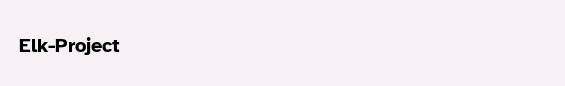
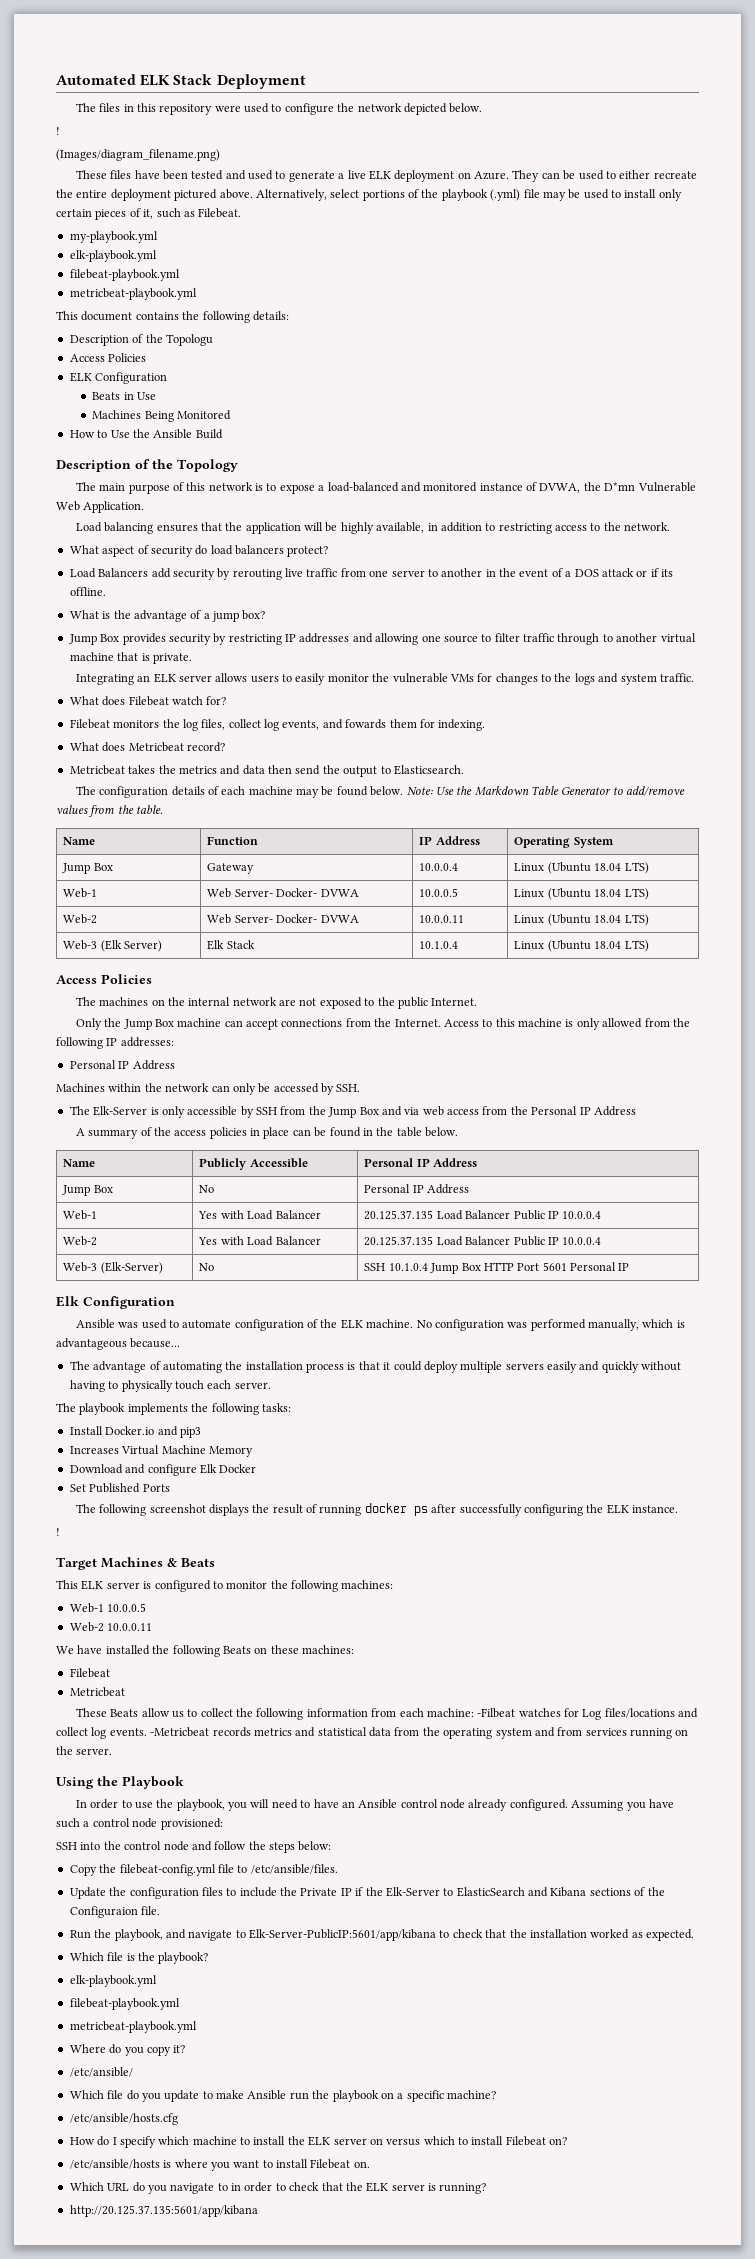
- Elk-Project
+ Automated ELK Stack Deployment
+ The files in this repository were used to configure the network depicted below.
+ !
+ (Images/diagram_filename.png)
+ These files have been tested and used to generate a live ELK deployment on Azure. They can be used to either recreate the entire deployment pictured above. Alternatively, select portions of the playbook (.yml) file may be used to install only certain pieces of it, such as Filebeat.
+ my-playbook.yml
+ elk-playbook.yml
+ filebeat-playbook.yml
+ metricbeat-playbook.yml
+ This document contains the following details:
+ Description of the Topologu
+ Access Policies
+ ELK Configuration
+ Beats in Use
+ Machines Being Monitored
+ How to Use the Ansible Build
+ Description of the Topology
+ The main purpose of this network is to expose a load-balanced and monitored instance of DVWA, the D*mn Vulnerable Web Application.
+ Load balancing ensures that the application will be highly available, in addition to restricting access to the network.
+ What aspect of security do load balancers protect?
+ Load Balancers add security by rerouting live traffic from one server to another in the event of a DOS attack or if its offline.
+ What is the advantage of a jump box?
+ Jump Box provides security by restricting IP addresses and allowing one source to filter traffic through to another virtual machine that is private.
+ Integrating an ELK server allows users to easily monitor the vulnerable VMs for changes to the logs and system traffic.
+ What does Filebeat watch for?
+ Filebeat monitors the log files, collect log events, and fowards them for indexing.
+ What does Metricbeat record?
+ Metricbeat takes the metrics and data then send the output to Elasticsearch.
+ The configuration details of each machine may be found below. Note: Use the Markdown Table Generator to add/remove values from the table.
+ Name | Function | IP Address | Operating System
+ Jump Box | Gateway | 10.0.0.4 | Linux (Ubuntu 18.04 LTS)
+ Web-1 | Web Server- Docker- DVWA | 10.0.0.5 | Linux (Ubuntu 18.04 LTS)
+ Web-2 | Web Server- Docker- DVWA | 10.0.0.11 | Linux (Ubuntu 18.04 LTS)
+ Web-3 (Elk Server) | Elk Stack | 10.1.0.4 | Linux (Ubuntu 18.04 LTS)
+ Access Policies
+ The machines on the internal network are not exposed to the public Internet.
+ Only the Jump Box machine can accept connections from the Internet. Access to this machine is only allowed from the following IP addresses:
+ Personal IP Address
+ Machines within the network can only be accessed by SSH.
+ The Elk-Server is only accessible by SSH from the Jump Box and via web access from the Personal IP Address
+ A summary of the access policies in place can be found in the table below.
+ Name | Publicly Accessible | Personal IP Address
+ Jump Box | No | Personal IP Address
+ Web-1 | Yes with Load Balancer | 20.125.37.135 Load Balancer Public IP 10.0.0.4
+ Web-2 | Yes with Load Balancer | 20.125.37.135 Load Balancer Public IP 10.0.0.4
+ Web-3 (Elk-Server) | No | SSH 10.1.0.4 Jump Box HTTP Port 5601 Personal IP
+ Elk Configuration
+ Ansible was used to automate configuration of the ELK machine. No configuration was performed manually, which is advantageous because...
+ The advantage of automating the installation process is that it could deploy multiple servers easily and quickly without having to physically touch each server.
+ The playbook implements the following tasks:
+ Install Docker.io and pip3
+ Increases Virtual Machine Memory
+ Download and configure Elk Docker
+ Set Published Ports
+ The following screenshot displays the result of running docker ps after successfully configuring the ELK instance.
+ !
+ Target Machines & Beats
+ This ELK server is configured to monitor the following machines:
+ Web-1 10.0.0.5
+ Web-2 10.0.0.11
+ We have installed the following Beats on these machines:
+ Filebeat
+ Metricbeat
+ These Beats allow us to collect the following information from each machine: -Filbeat watches for Log files/locations and collect log events. -Metricbeat records metrics and statistical data from the operating system and from services running on the server.
+ Using the Playbook
+ In order to use the playbook, you will need to have an Ansible control node already configured. Assuming you have such a control node provisioned:
+ SSH into the control node and follow the steps below:
+ Copy the filebeat-config.yml file to /etc/ansible/files.
+ Update the configuration files to include the Private IP if the Elk-Server to ElasticSearch and Kibana sections of the Configuraion file.
+ Run the playbook, and navigate to Elk-Server-PublicIP:5601/app/kibana to check that the installation worked as expected.
+ Which file is the playbook?
+ elk-playbook.yml
+ filebeat-playbook.yml
+ metricbeat-playbook.yml
+ Where do you copy it?
+ /etc/ansible/
+ Which file do you update to make Ansible run the playbook on a specific machine?
+ /etc/ansible/hosts.cfg
+ How do I specify which machine to install the ELK server on versus which to install Filebeat on?
+ /etc/ansible/hosts is where you want to install Filebeat on.
+ Which URL do you navigate to in order to check that the ELK server is running?
+ http://20.125.37.135:5601/app/kibana

